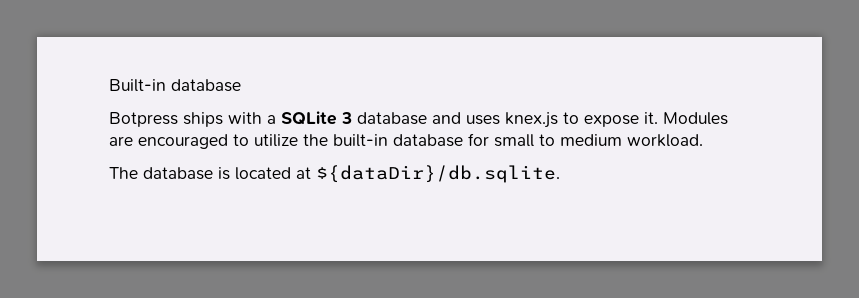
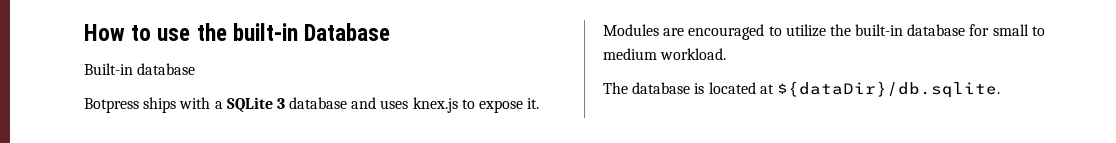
+ How to use the built-in Database

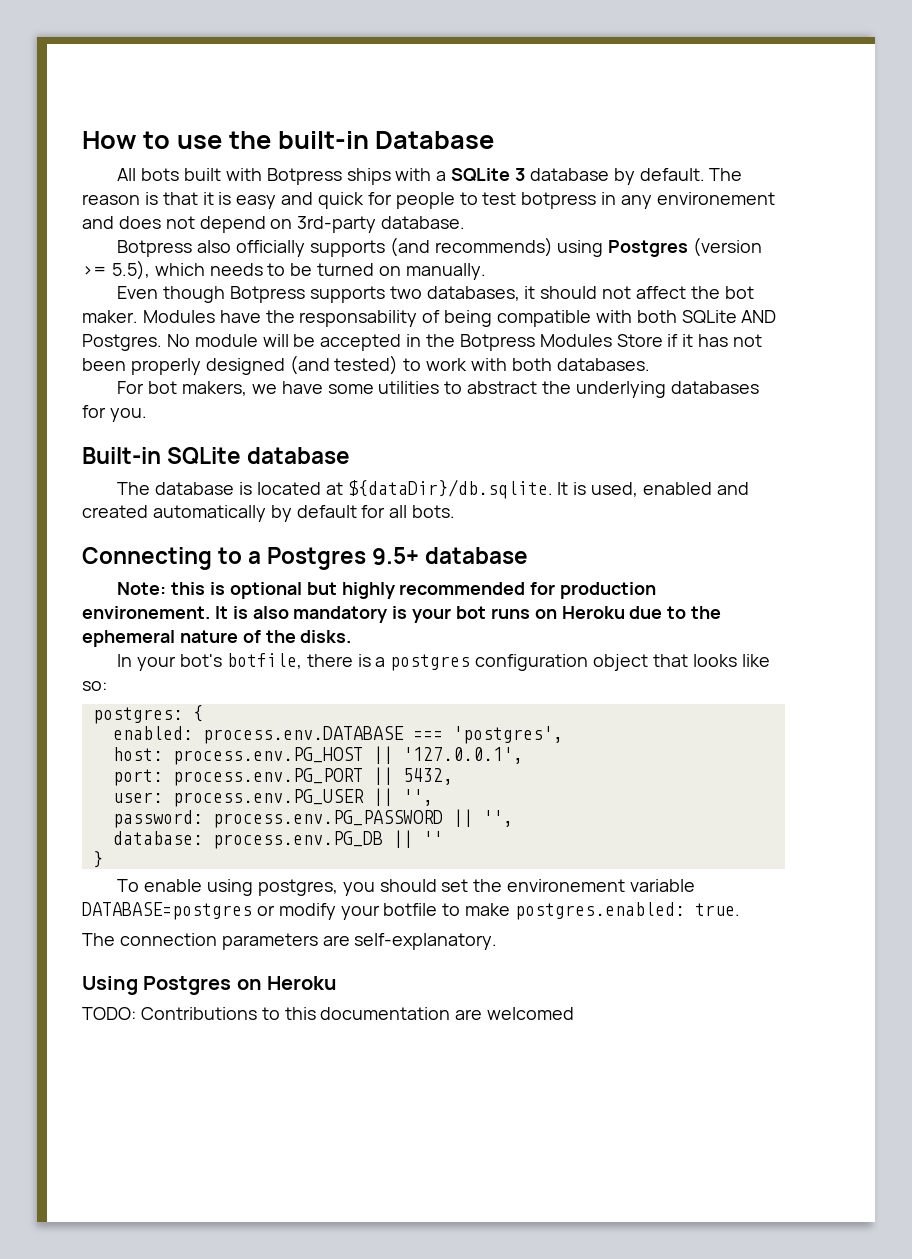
- Built-in database
- Botpress ships with a SQLite 3 database and uses knex.js to expose it. Modules are encouraged to utilize the built-in database for small to medium workload.
+ All bots built with Botpress ships with a SQLite 3 database by default. The reason is that it is easy and quick for people to test botpress in any environement and does not depend on 3rd-party database.
+ Botpress also officially supports (and recommends) using Postgres (version >= 5.5), which needs to be turned on manually.
+ Even though Botpress supports two databases, it should not affect the bot maker. Modules have the responsability of being compatible with both SQLite AND Postgres. No module will be accepted in the Botpress Modules Store if it has not been properly designed (and tested) to work with both databases.
+ For bot makers, we have some utilities to abstract the underlying databases for you.
+ Built-in SQLite database
- The database is located at ${dataDir}/db.sqlite.
+ The database is located at ${dataDir}/db.sqlite. It is used, enabled and created automatically by default for all bots.
+ Connecting to a Postgres 9.5+ database
+ Note: this is optional but highly recommended for production environement. It is also mandatory is your bot runs on Heroku due to the ephemeral nature of the disks.
+ In your bot's botfile, there is a postgres configuration object that looks like so:
+ postgres: {
+ enabled: process.env.DATABASE === 'postgres',
+ host: process.env.PG_HOST || '127.0.0.1',
+ port: process.env.PG_PORT || 5432,
+ user: process.env.PG_USER || '',
+ password: process.env.PG_PASSWORD || '',
+ database: process.env.PG_DB || ''
+ }
+ To enable using postgres, you should set the environement variable DATABASE=postgres or modify your botfile to make postgres.enabled: true.
+ The connection parameters are self-explanatory.
+ Using Postgres on Heroku
+ TODO: Contributions to this documentation are welcomed

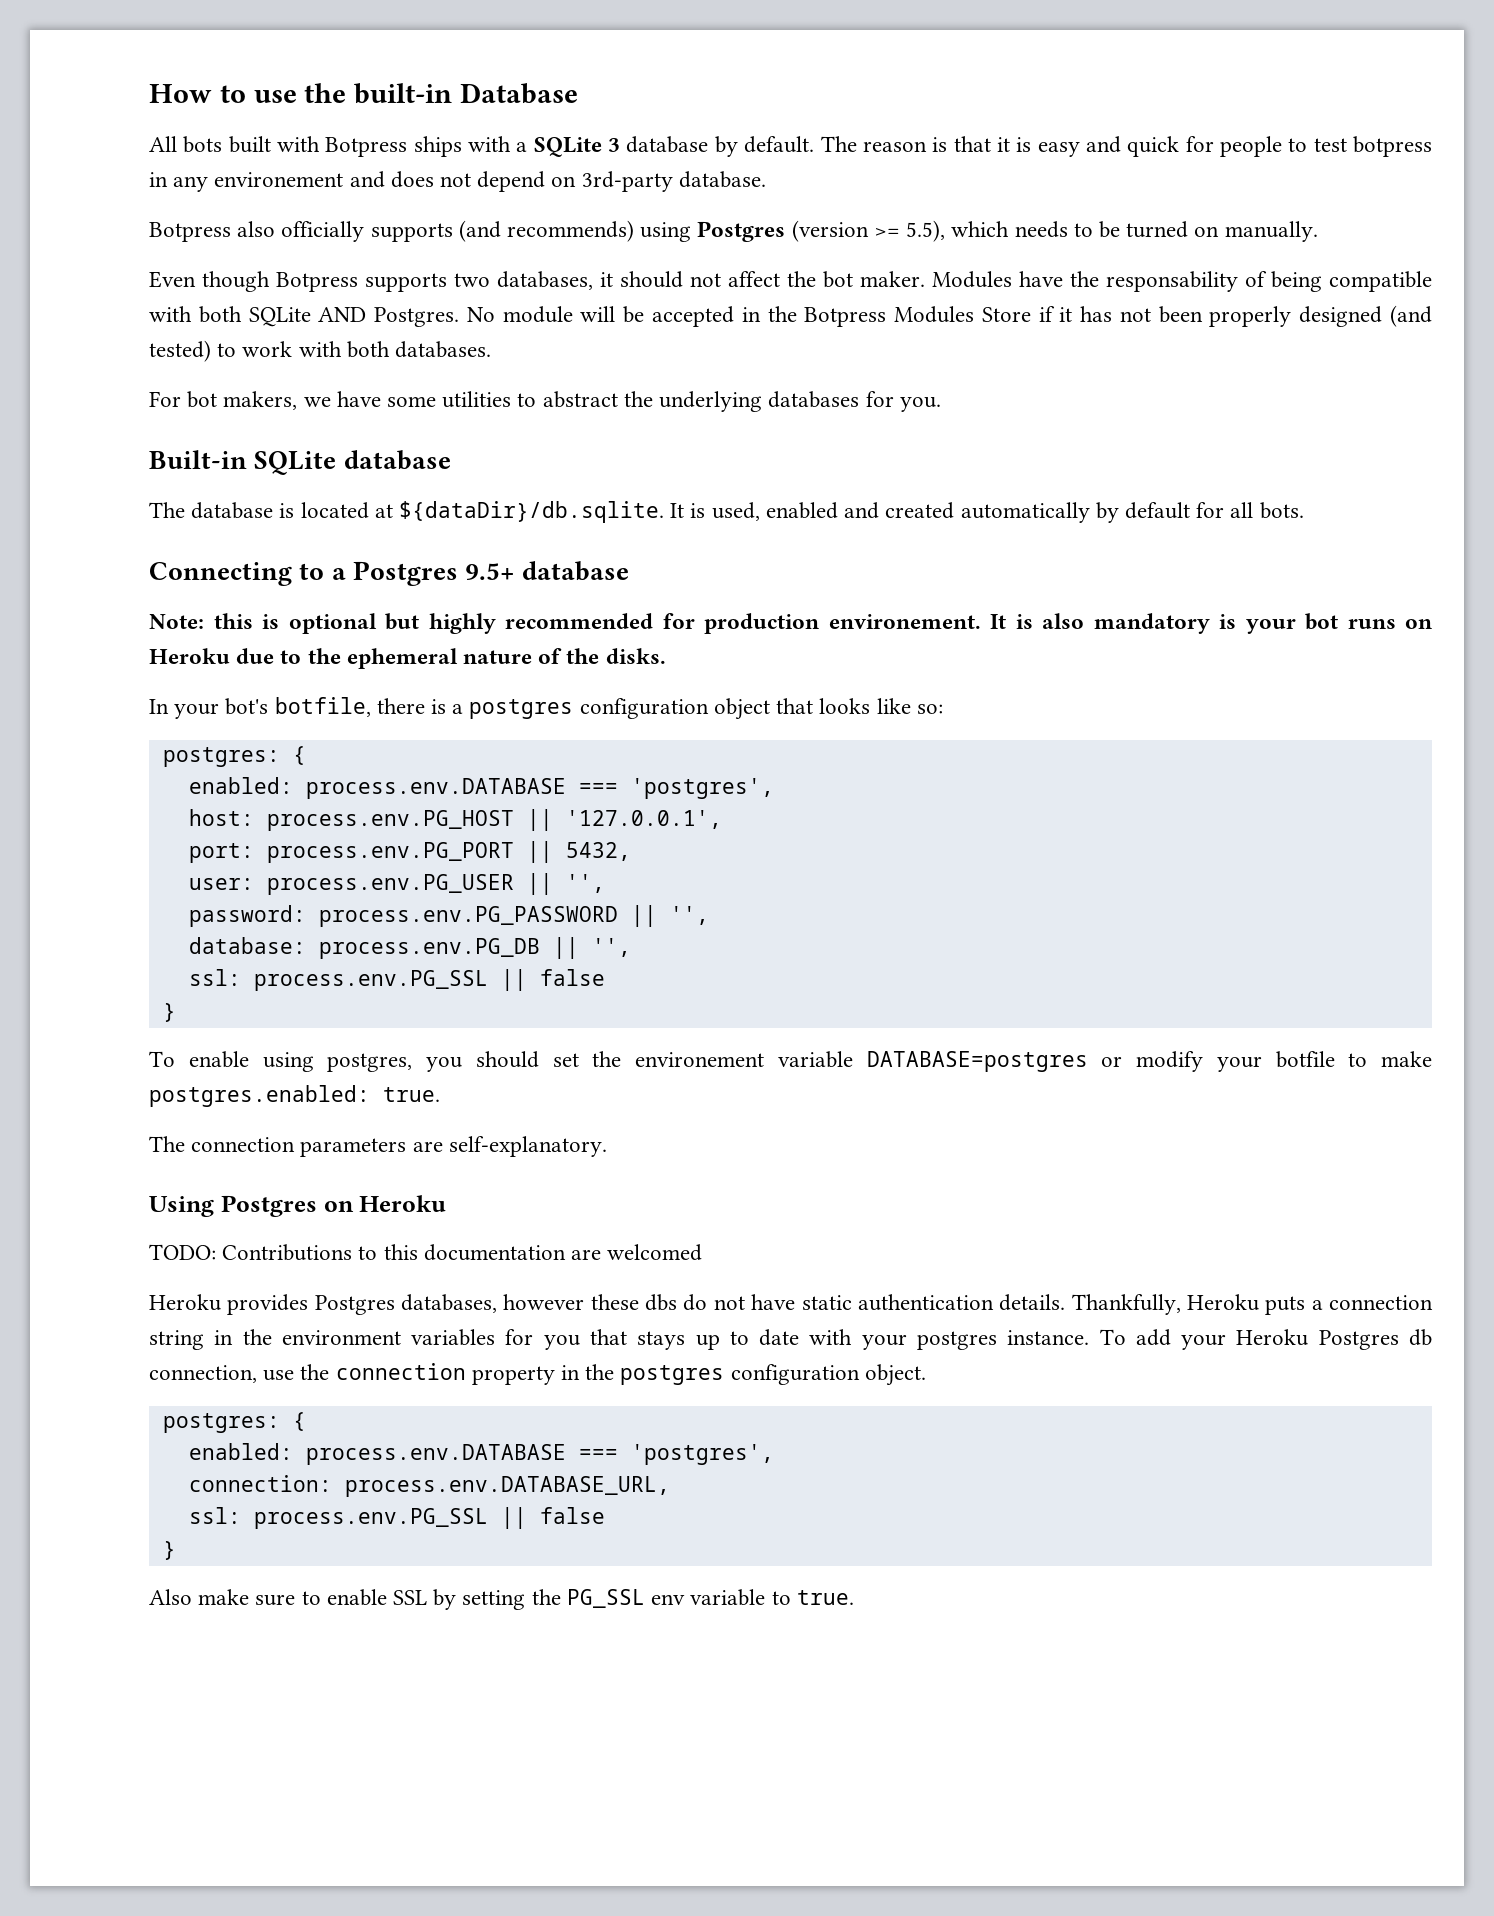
- database: process.env.PG_DB || ''
+ database: process.env.PG_DB || '',
+ ssl: process.env.PG_SSL || false
+ Heroku provides Postgres databases, however these dbs do not have static authentication details. Thankfully, Heroku puts a connection string in the environment variables for you that stays up to date with your postgres instance. To add your Heroku Postgres db connection, use the connection property in the postgres configuration object.
+ postgres: {
+ enabled: process.env.DATABASE === 'postgres',
+ connection: process.env.DATABASE_URL,
+ ssl: process.env.PG_SSL || false
+ }
+ Also make sure to enable SSL by setting the PG_SSL env variable to true.

